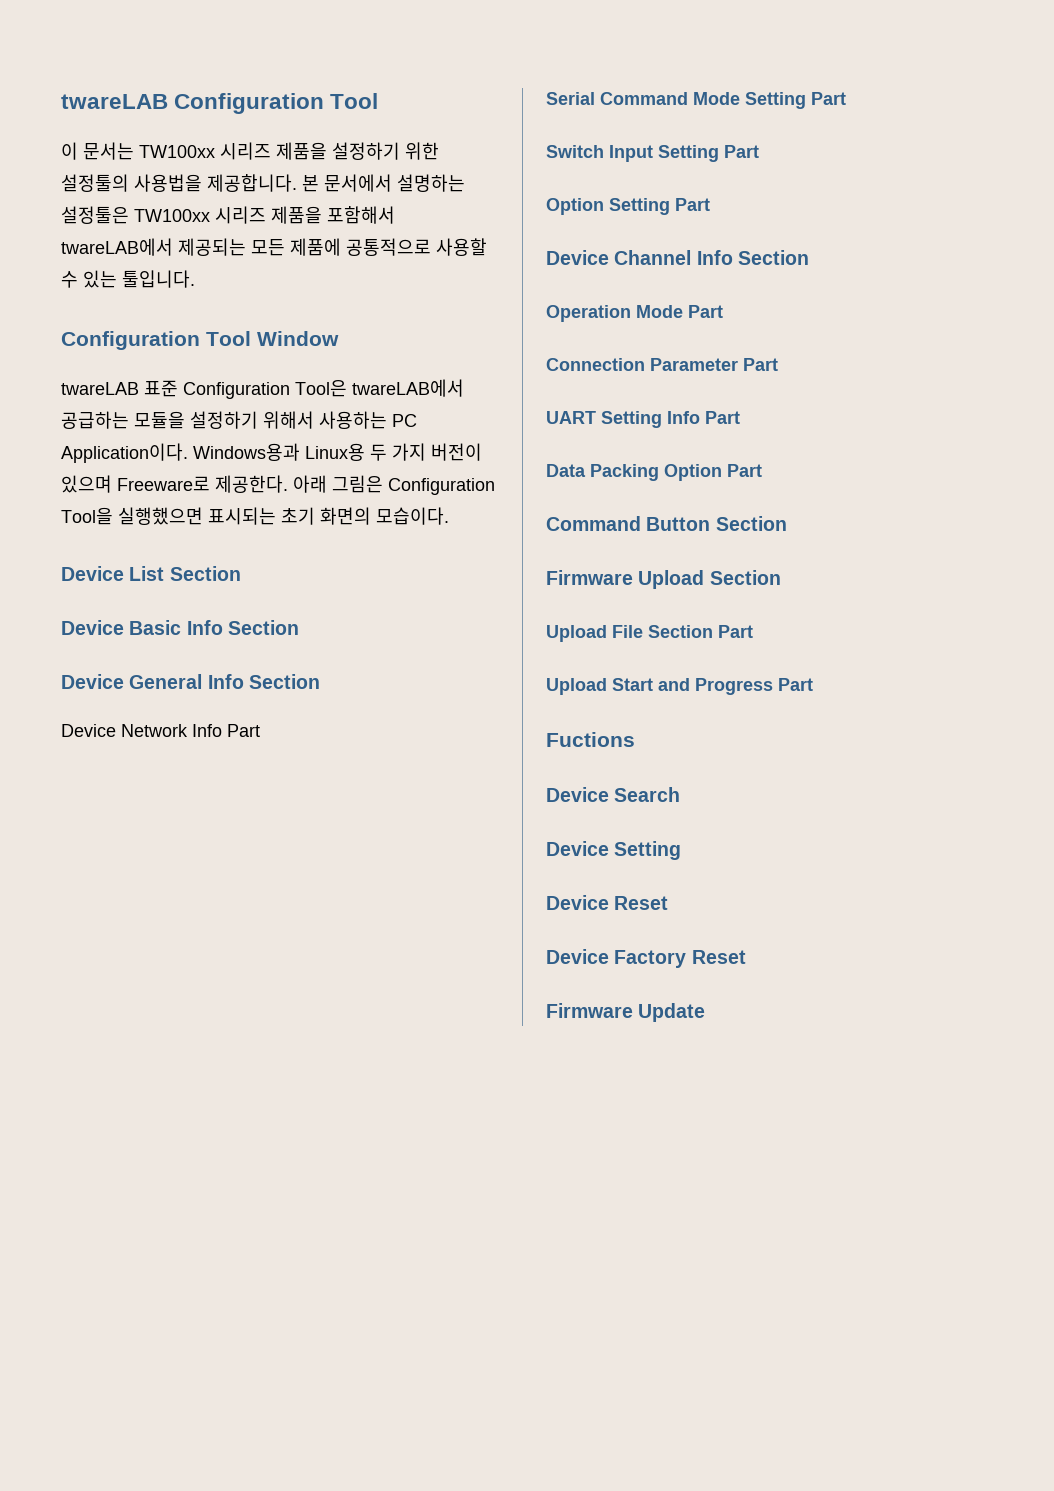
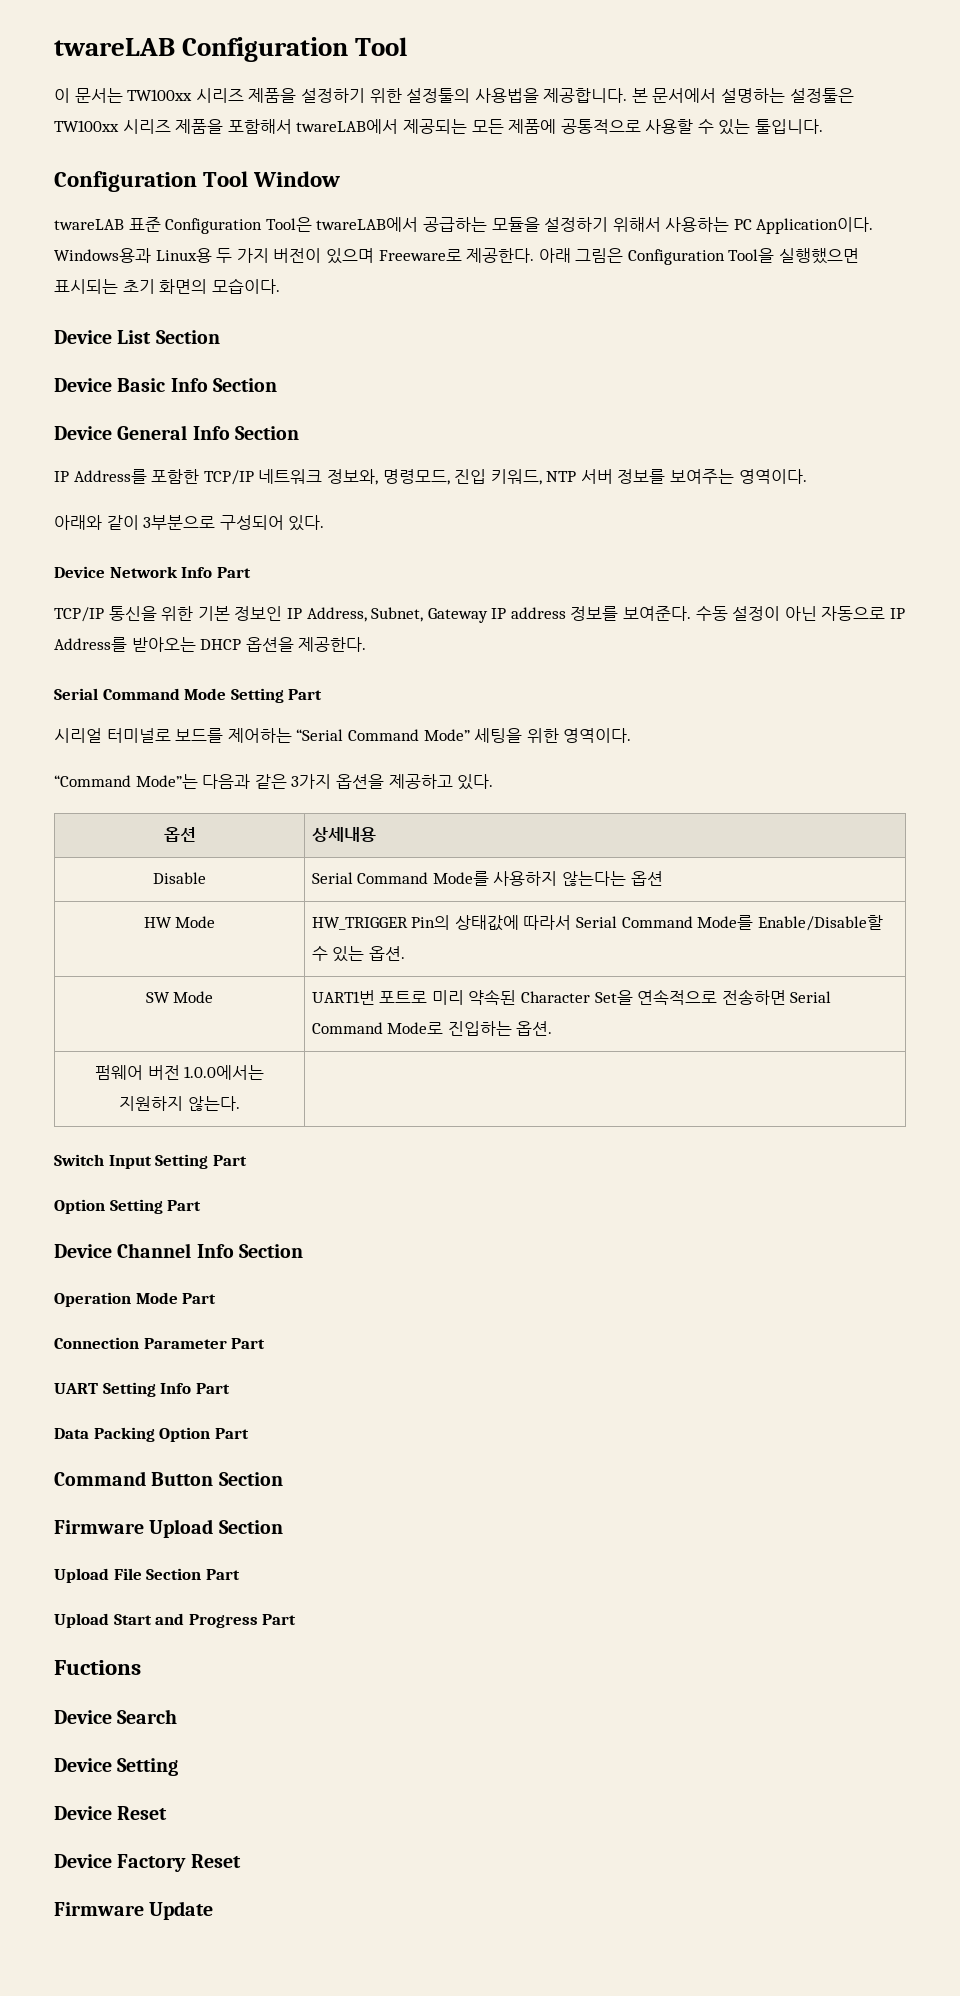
+ IP Address를 포함한 TCP/IP 네트워크 정보와, 명령모드, 진입 키워드, NTP 서버 정보를 보여주는 영역이다.
+ 아래와 같이 3부분으로 구성되어 있다.
  Device Network Info Part
+ TCP/IP 통신을 위한 기본 정보인 IP Address, Subnet, Gateway IP address 정보를 보여준다. 수동 설정이 아닌 자동으로 IP Address를 받아오는 DHCP 옵션을 제공한다.
+ 시리얼 터미널로 보드를 제어하는 “Serial Command Mode” 세팅을 위한 영역이다.
+ “Command Mode”는 다음과 같은 3가지 옵션을 제공하고 있다.
+ 옵션 | 상세내용
+ Disable | Serial Command Mode를 사용하지 않는다는 옵션
+ HW Mode | HW_TRIGGER Pin의 상태값에 따라서 Serial Command Mode를 Enable/Disable할 수 있는 옵션.
+ SW Mode | UART1번 포트로 미리 약속된 Character Set을 연속적으로 전송하면 Serial Command Mode로 진입하는 옵션.
+ 펌웨어 버전 1.0.0에서는 지원하지 않는다. |

